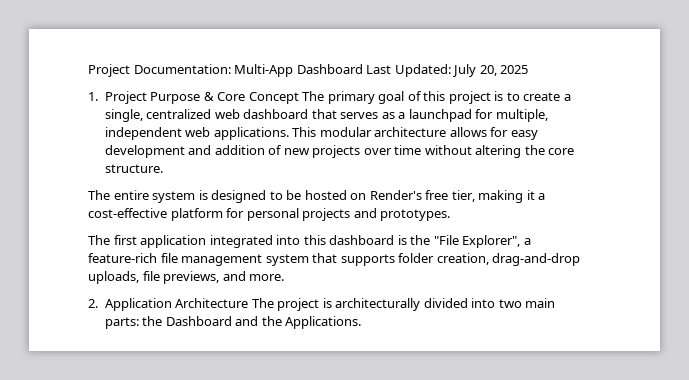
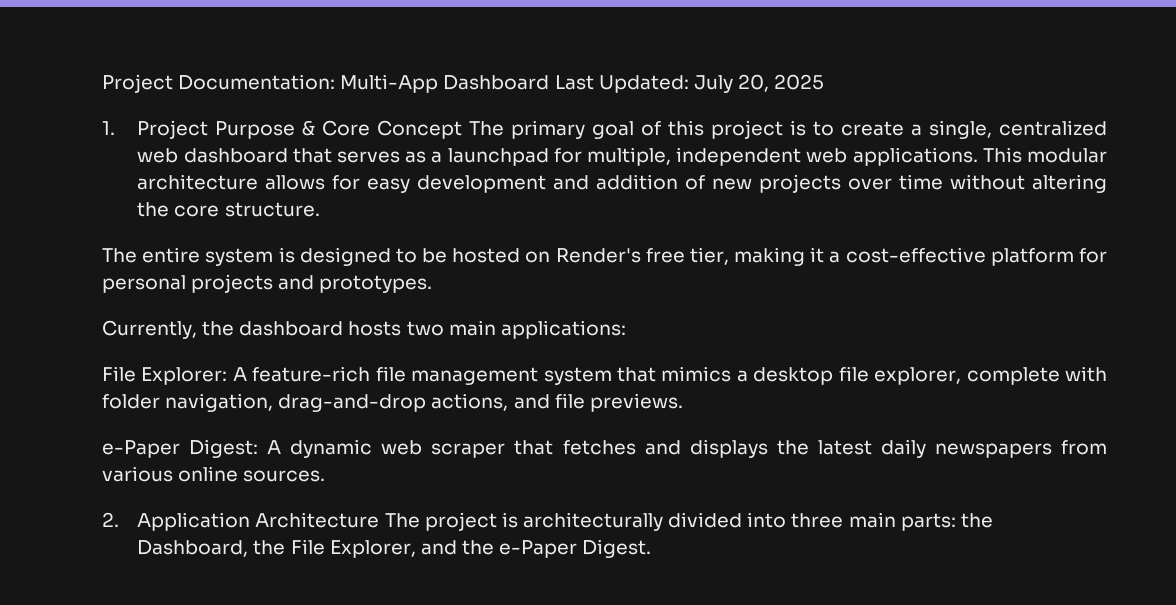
- The first application integrated into this dashboard is the "File Explorer", a feature-rich file management system that supports folder creation, drag-and-drop uploads, file previews, and more.
+ Currently, the dashboard hosts two main applications:
+ File Explorer: A feature-rich file management system that mimics a desktop file explorer, complete with folder navigation, drag-and-drop actions, and file previews.
+ e-Paper Digest: A dynamic web scraper that fetches and displays the latest daily newspapers from various online sources.
- 2. Application Architecture The project is architecturally divided into two main parts: the Dashboard and the Applications.
+ 2. Application Architecture The project is architecturally divided into three main parts: the Dashboard, the File Explorer, and the e-Paper Digest.

